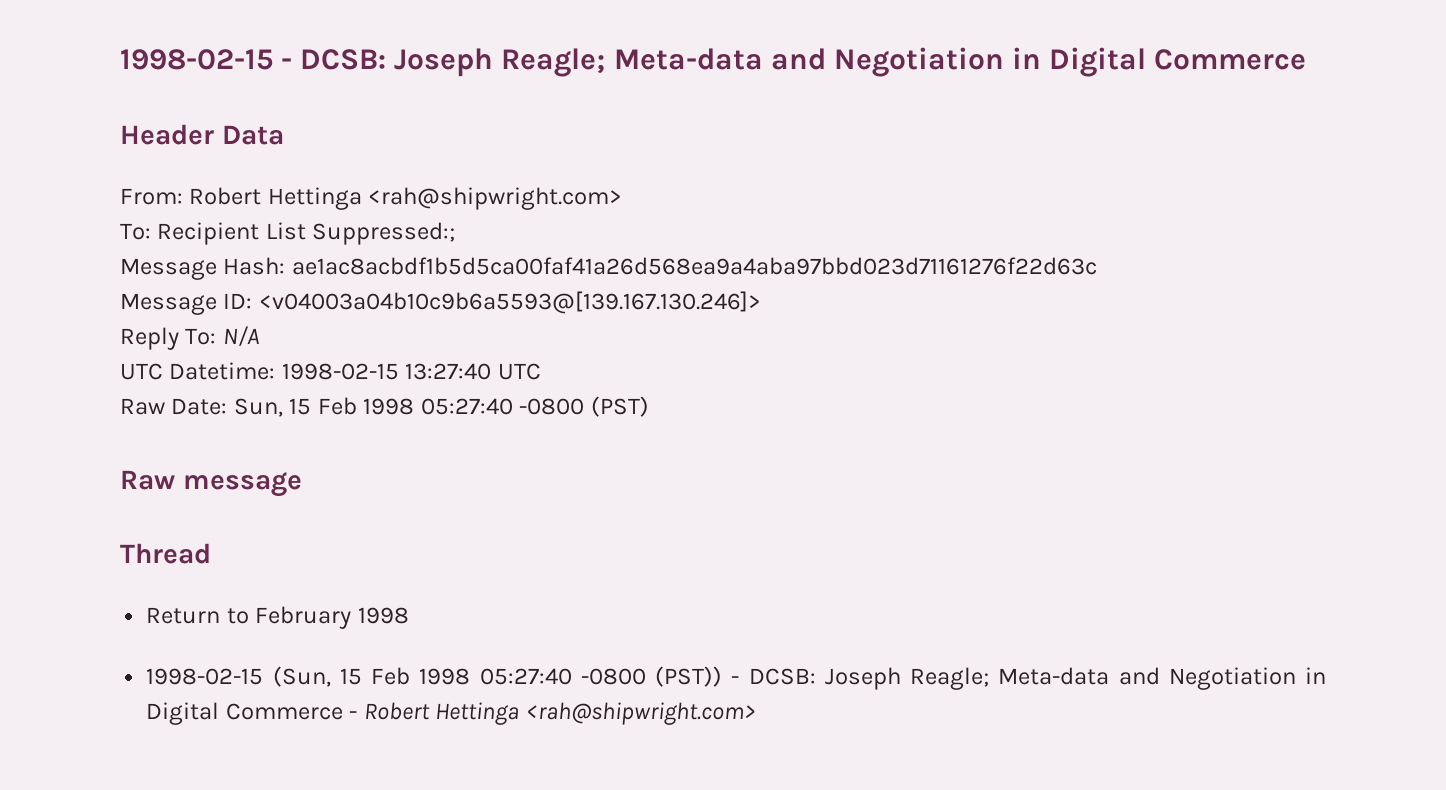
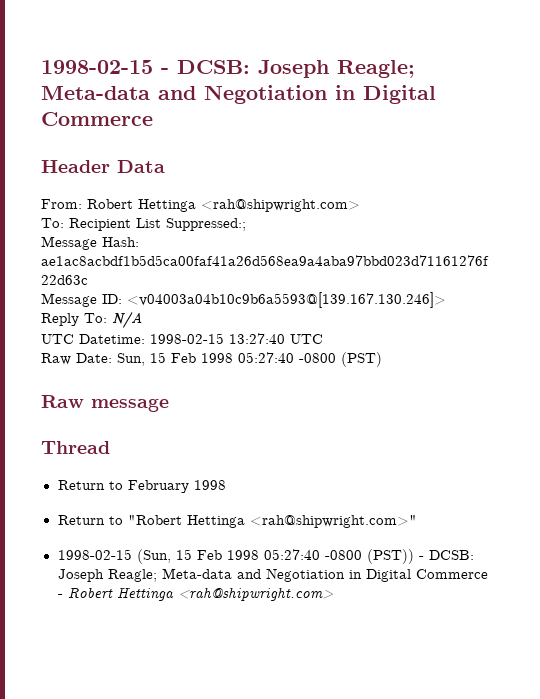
+ Return to "Robert Hettinga <rah@shipwright.com>"

